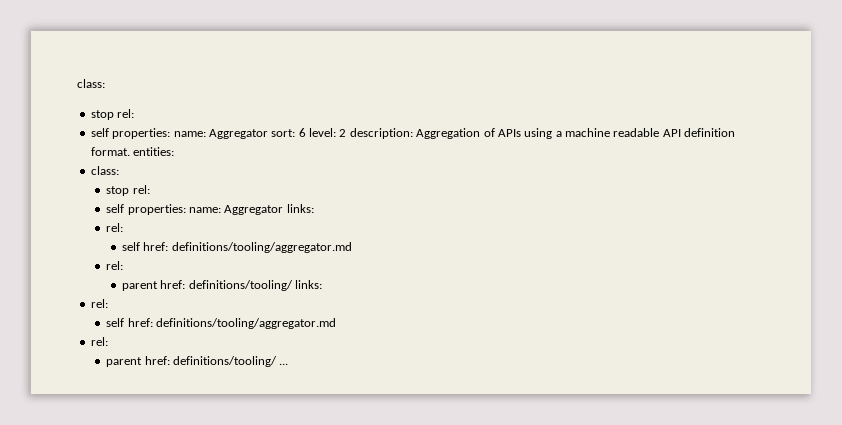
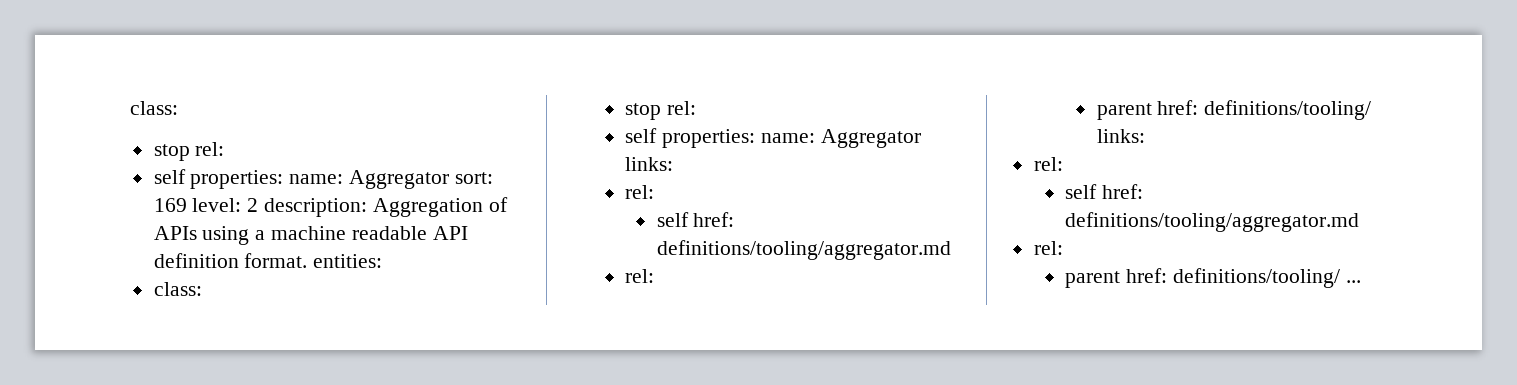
- self properties: name: Aggregator sort: 6 level: 2 description: Aggregation of APIs using a machine readable API definition format. entities:
+ self properties: name: Aggregator sort: 169 level: 2 description: Aggregation of APIs using a machine readable API definition format. entities:

